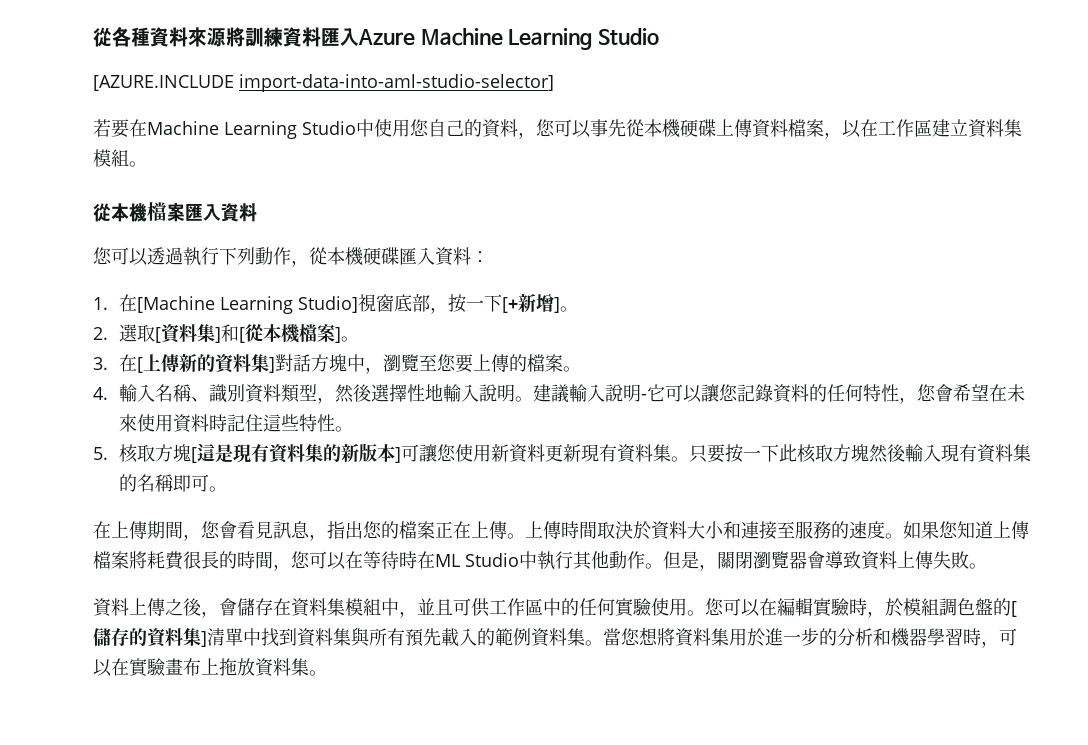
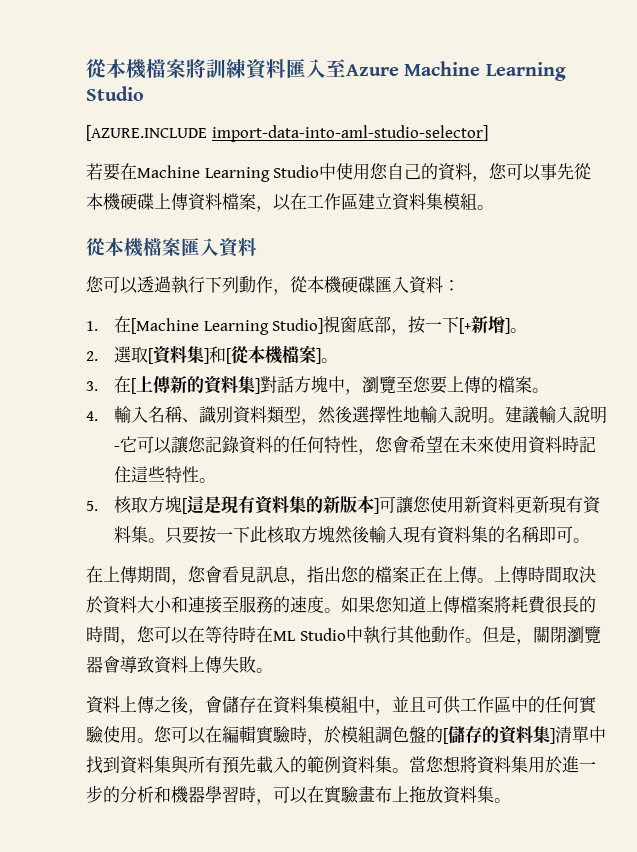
- 從各種資料來源將訓練資料匯入Azure Machine Learning Studio
+ 從本機檔案將訓練資料匯入至Azure Machine Learning Studio

